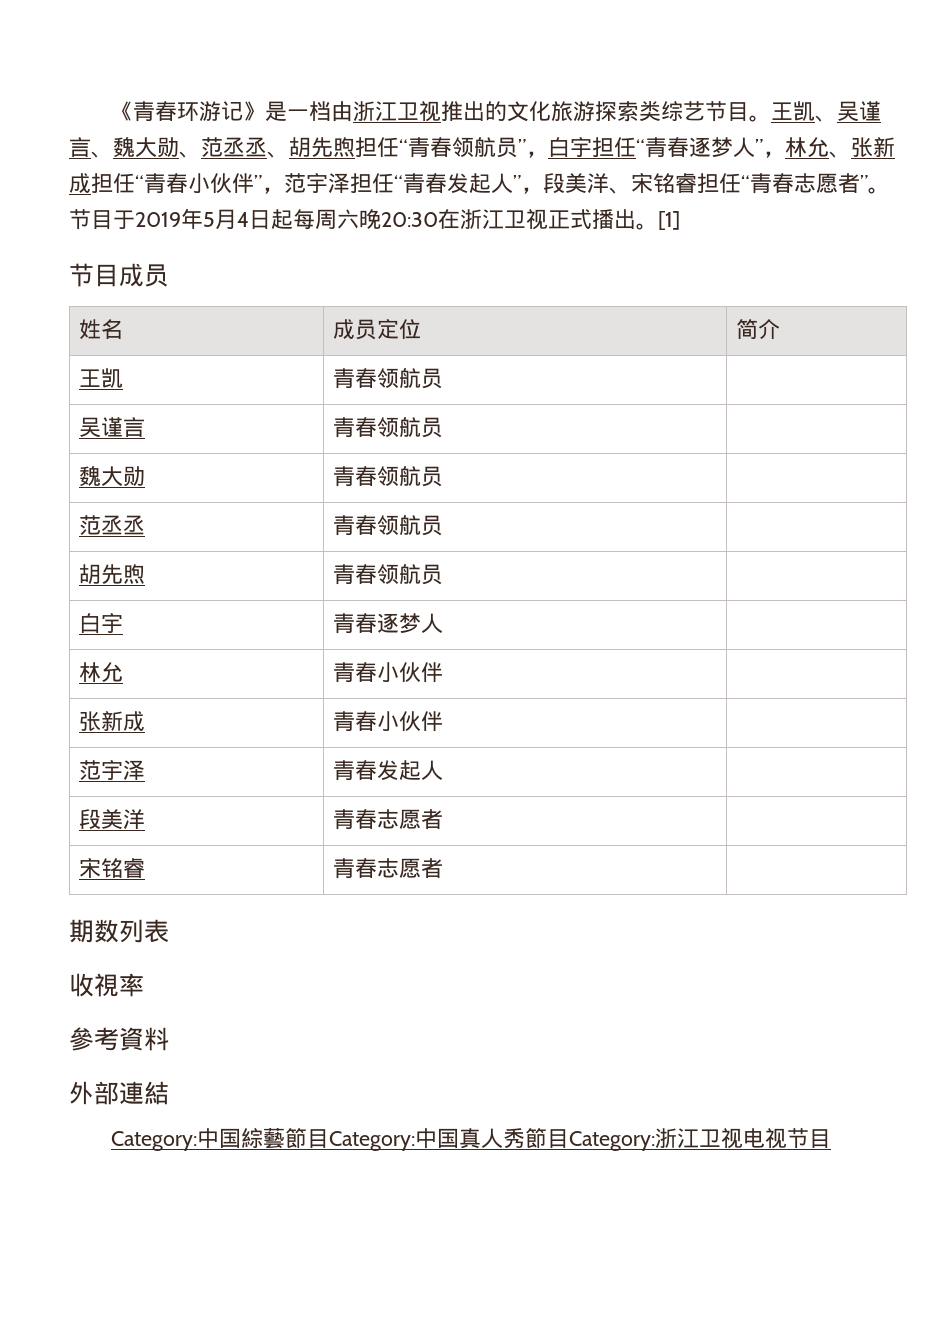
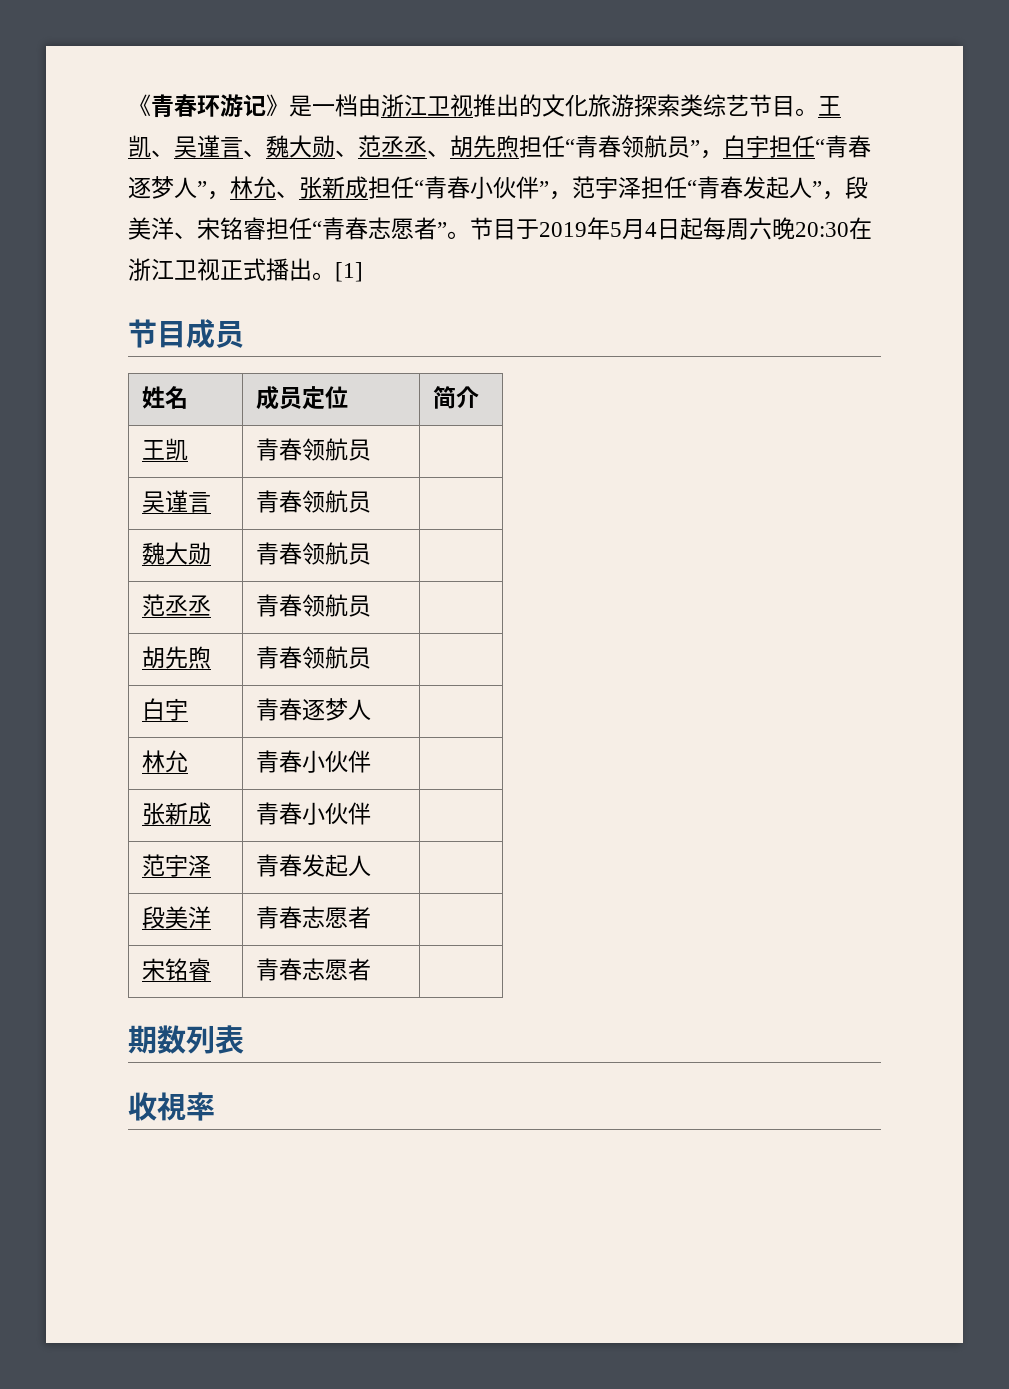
- 參考資料
- 外部連結
- Category:中国綜藝節目Category:中国真人秀節目Category:浙江卫视电视节目

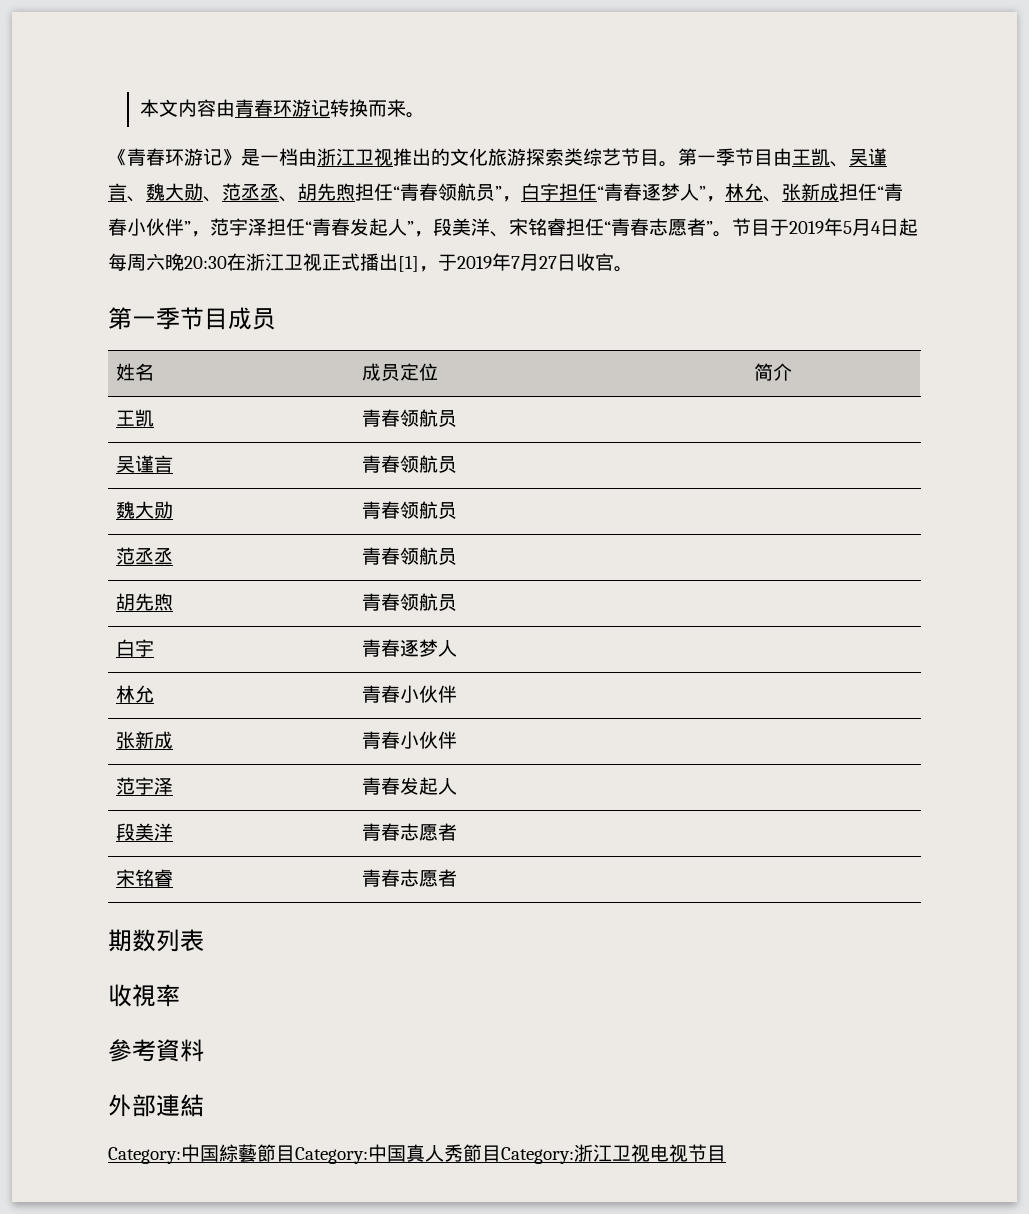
+ 本文内容由青春环游记转换而来。
- 王凯、吴谨言、魏大勋、范丞丞、胡先煦担任“青春领航员”，白宇担任“青春逐梦人”，林允、张新成担任“青春小伙伴”，范宇泽担任“青春发起人”，段美洋、宋铭睿担任“青春志愿者”。
+ 第一季节目由王凯、吴谨言、魏大勋、范丞丞、胡先煦担任“青春领航员”，白宇担任“青春逐梦人”，林允、张新成担任“青春小伙伴”，范宇泽担任“青春发起人”，段美洋、宋铭睿担任“青春志愿者”。
- 节目于2019年5月4日起每周六晚20:30在浙江卫视正式播出。[1]
- 节目成员
+ 节目于2019年5月4日起每周六晚20:30在浙江卫视正式播出[1]，于2019年7月27日收官。
+ 第一季节目成员
+ 參考資料
+ 外部連結
+ Category:中国綜藝節目Category:中国真人秀節目Category:浙江卫视电视节目

